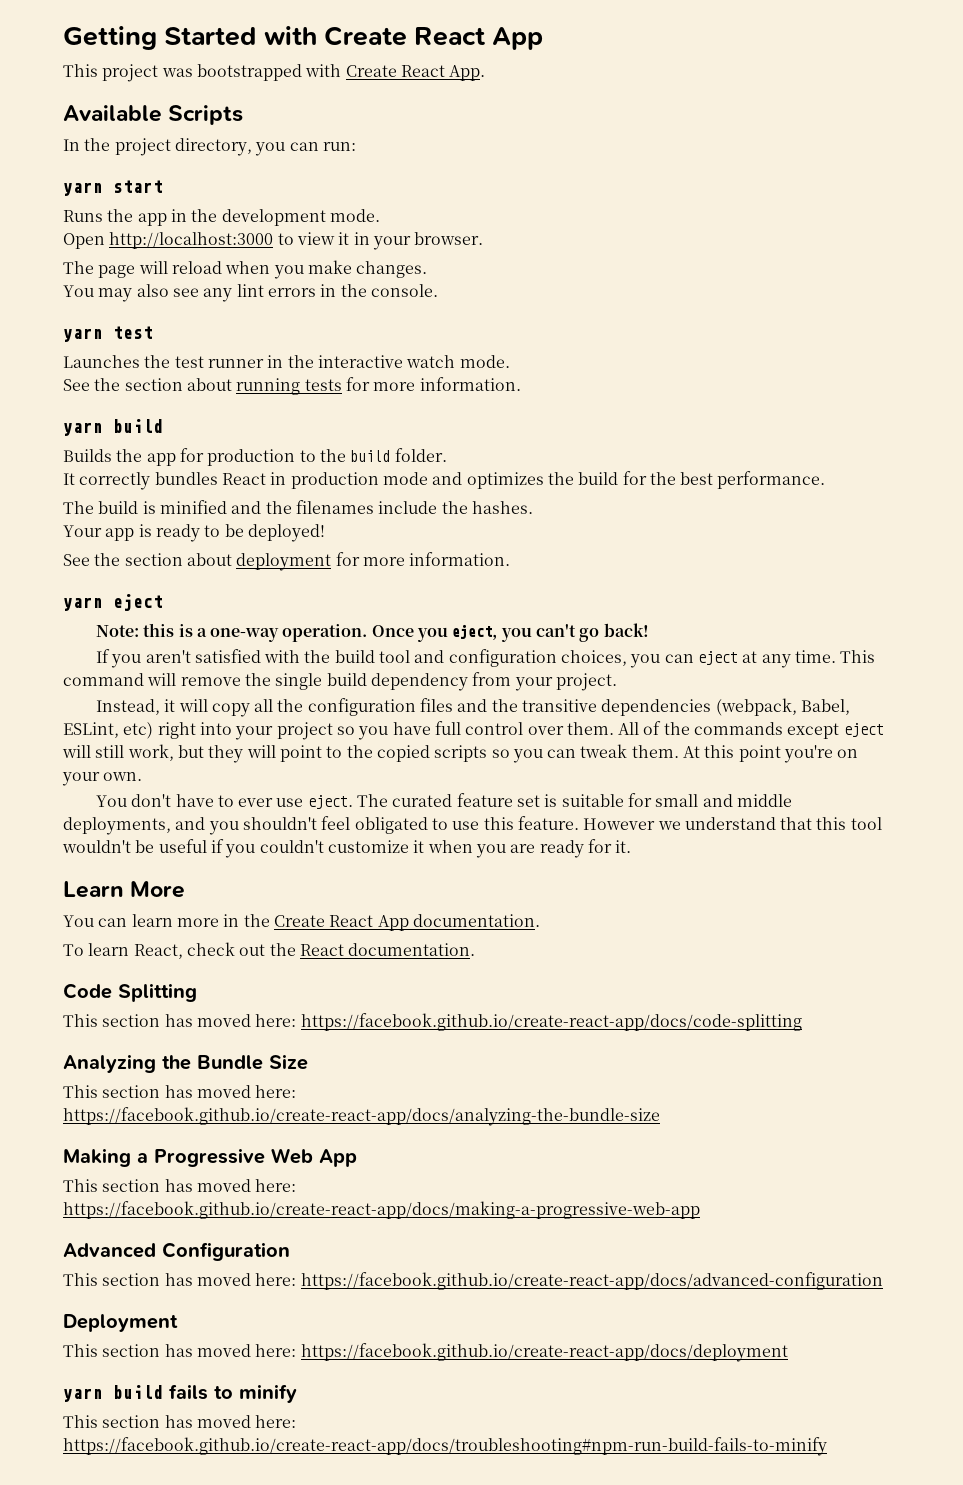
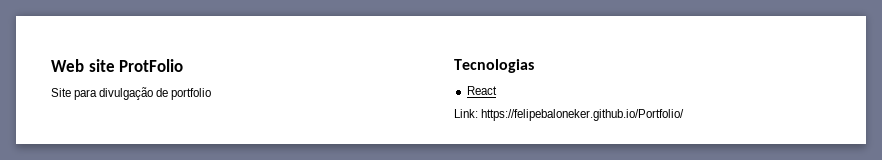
- Getting Started with Create React App
- This project was bootstrapped with Create React App.
- Available Scripts
- In the project directory, you can run:
- yarn start
- Runs the app in the development mode.
- Open http://localhost:3000 to view it in your browser.
- The page will reload when you make changes.
- You may also see any lint errors in the console.
- yarn test
- Launches the test runner in the interactive watch mode.
- See the section about running tests for more information.
- yarn build
- Builds the app for production to the build folder.
- It correctly bundles React in production mode and optimizes the build for the best performance.
- The build is minified and the filenames include the hashes.
- Your app is ready to be deployed!
- See the section about deployment for more information.
- yarn eject
- Note: this is a one-way operation. Once you eject, you can't go back!
- If you aren't satisfied with the build tool and configuration choices, you can eject at any time. This command will remove the single build dependency from your project.
- Instead, it will copy all the configuration files and the transitive dependencies (webpack, Babel, ESLint, etc) right into your project so you have full control over them. All of the commands except eject will still work, but they will point to the copied scripts so you can tweak them. At this point you're on your own.
- You don't have to ever use eject. The curated feature set is suitable for small and middle deployments, and you shouldn't feel obligated to use this feature. However we understand that this tool wouldn't be useful if you couldn't customize it when you are ready for it.
- Learn More
- You can learn more in the Create React App documentation.
- To learn React, check out the React documentation.
- Code Splitting
- This section has moved here: https://facebook.github.io/create-react-app/docs/code-splitting
- Analyzing the Bundle Size
- This section has moved here: https://facebook.github.io/create-react-app/docs/analyzing-the-bundle-size
- Making a Progressive Web App
- This section has moved here: https://facebook.github.io/create-react-app/docs/making-a-progressive-web-app
- Advanced Configuration
- This section has moved here: https://facebook.github.io/create-react-app/docs/advanced-configuration
- Deployment
- This section has moved here: https://facebook.github.io/create-react-app/docs/deployment
- yarn build fails to minify
- This section has moved here: https://facebook.github.io/create-react-app/docs/troubleshooting#npm-run-build-fails-to-minify
+ Web site ProtFolio
+ Site para divulgação de portfolio
+ Tecnologias
+ React
+ Link: https://felipebaloneker.github.io/Portfolio/

